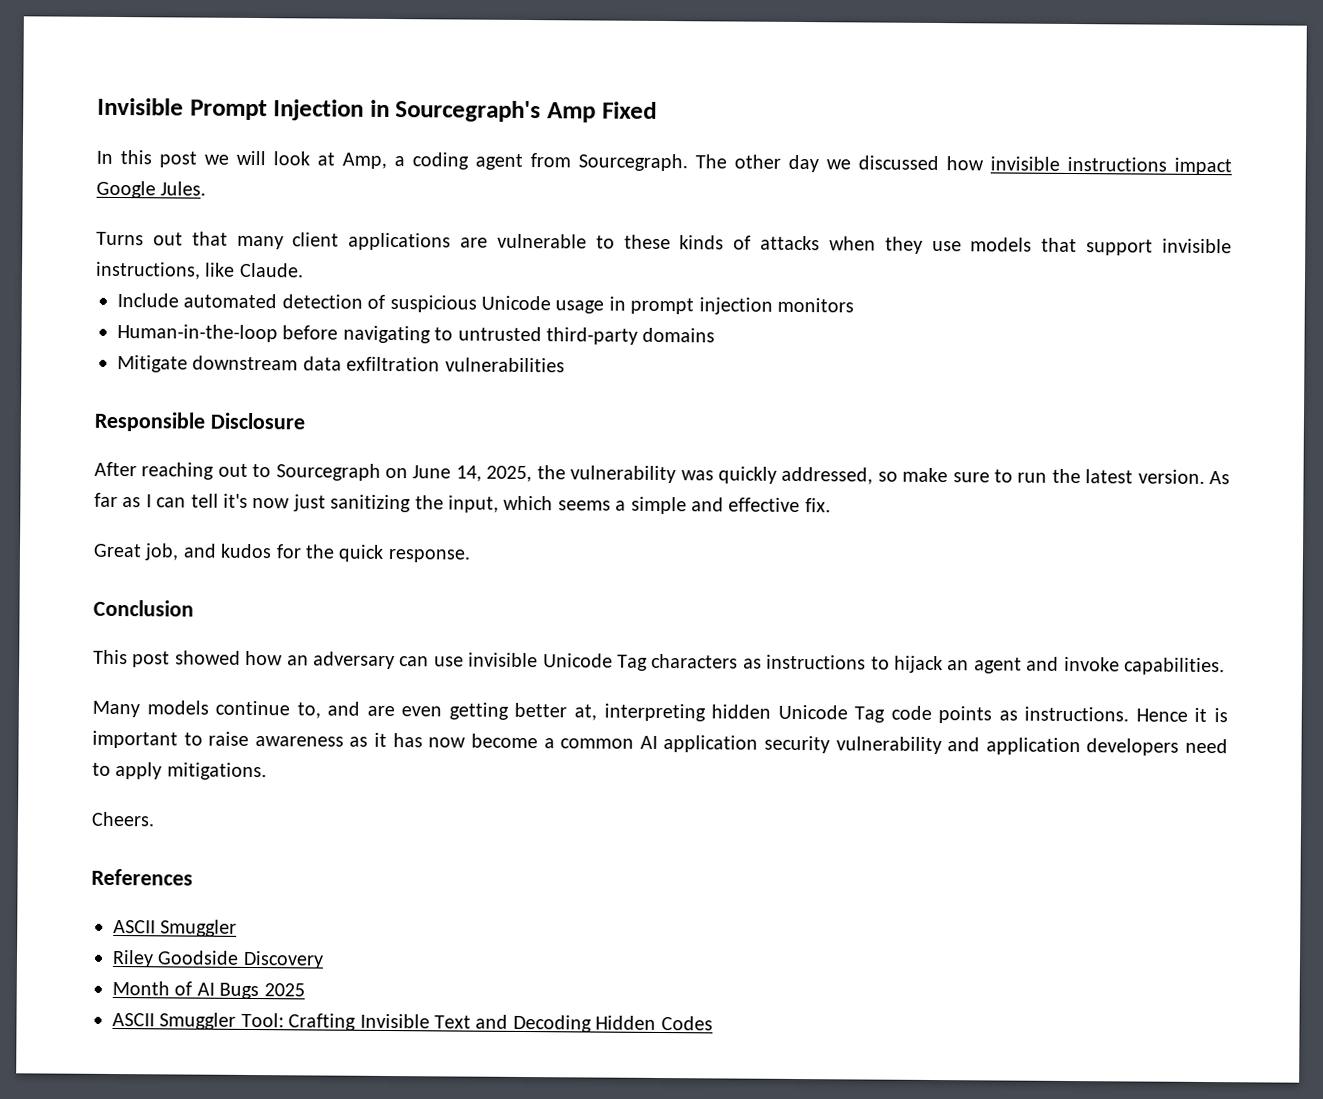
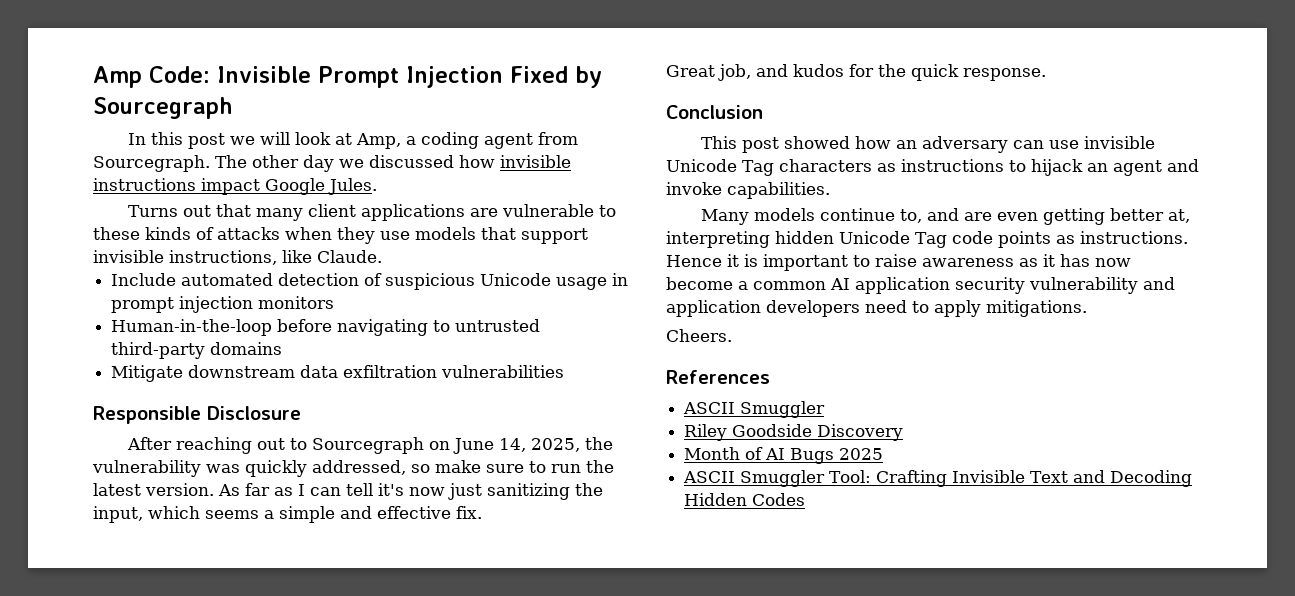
- Invisible Prompt Injection in Sourcegraph's Amp Fixed
+ Amp Code: Invisible Prompt Injection Fixed by Sourcegraph

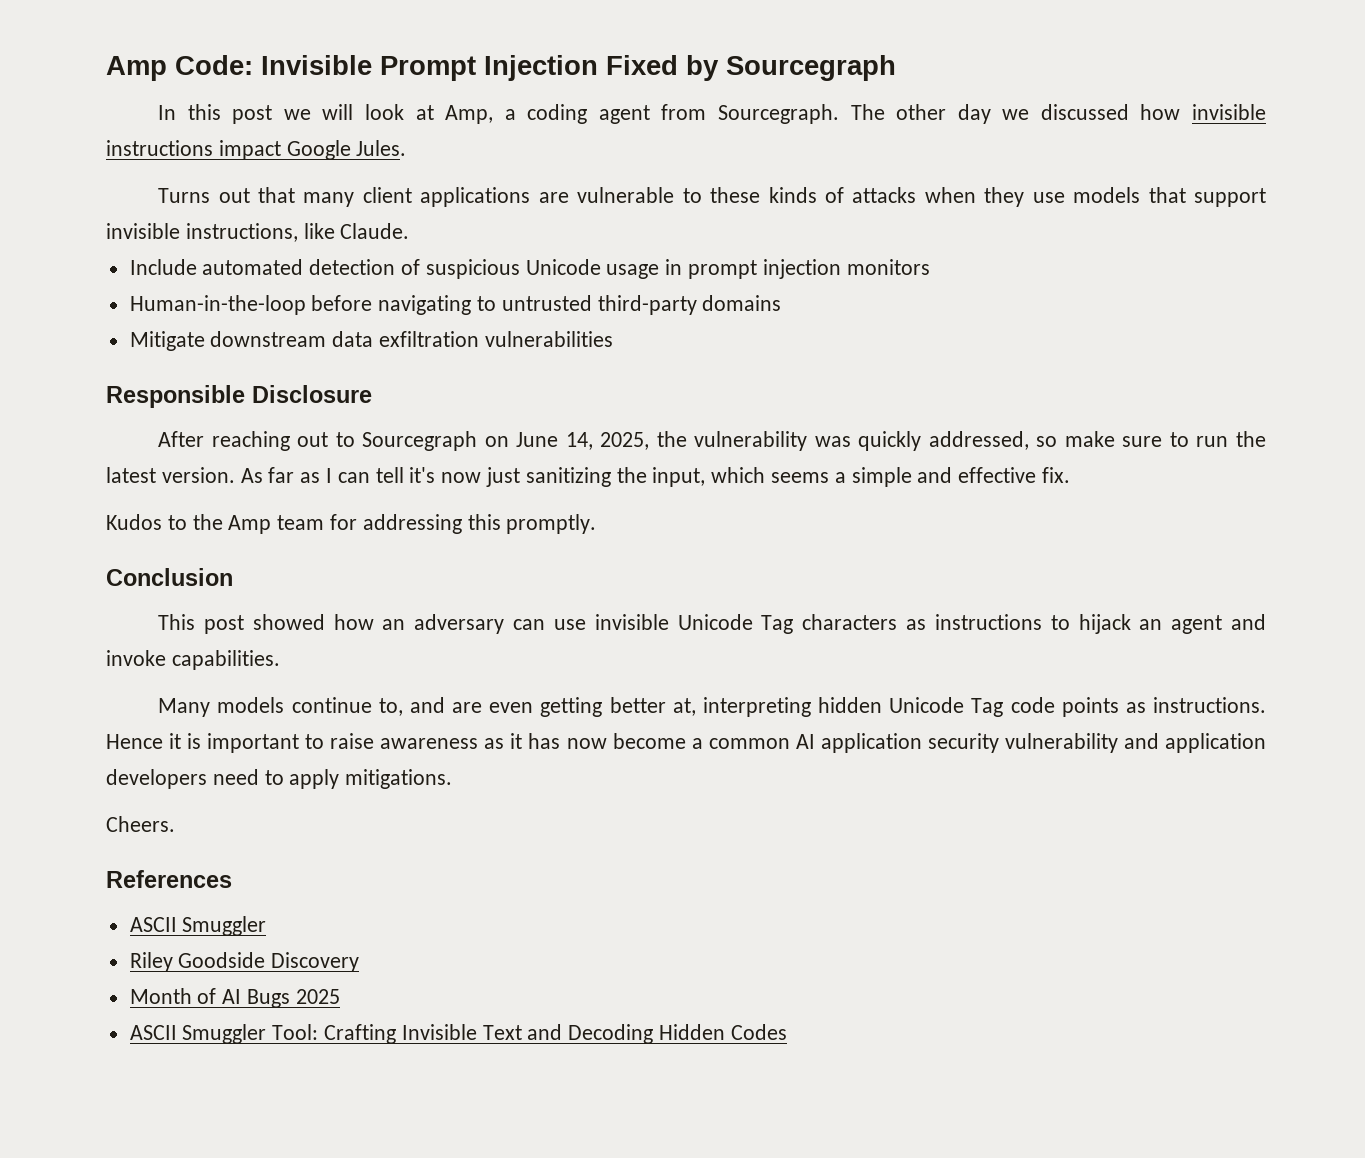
- Great job, and kudos for the quick response.
+ Kudos to the Amp team for addressing this promptly.

